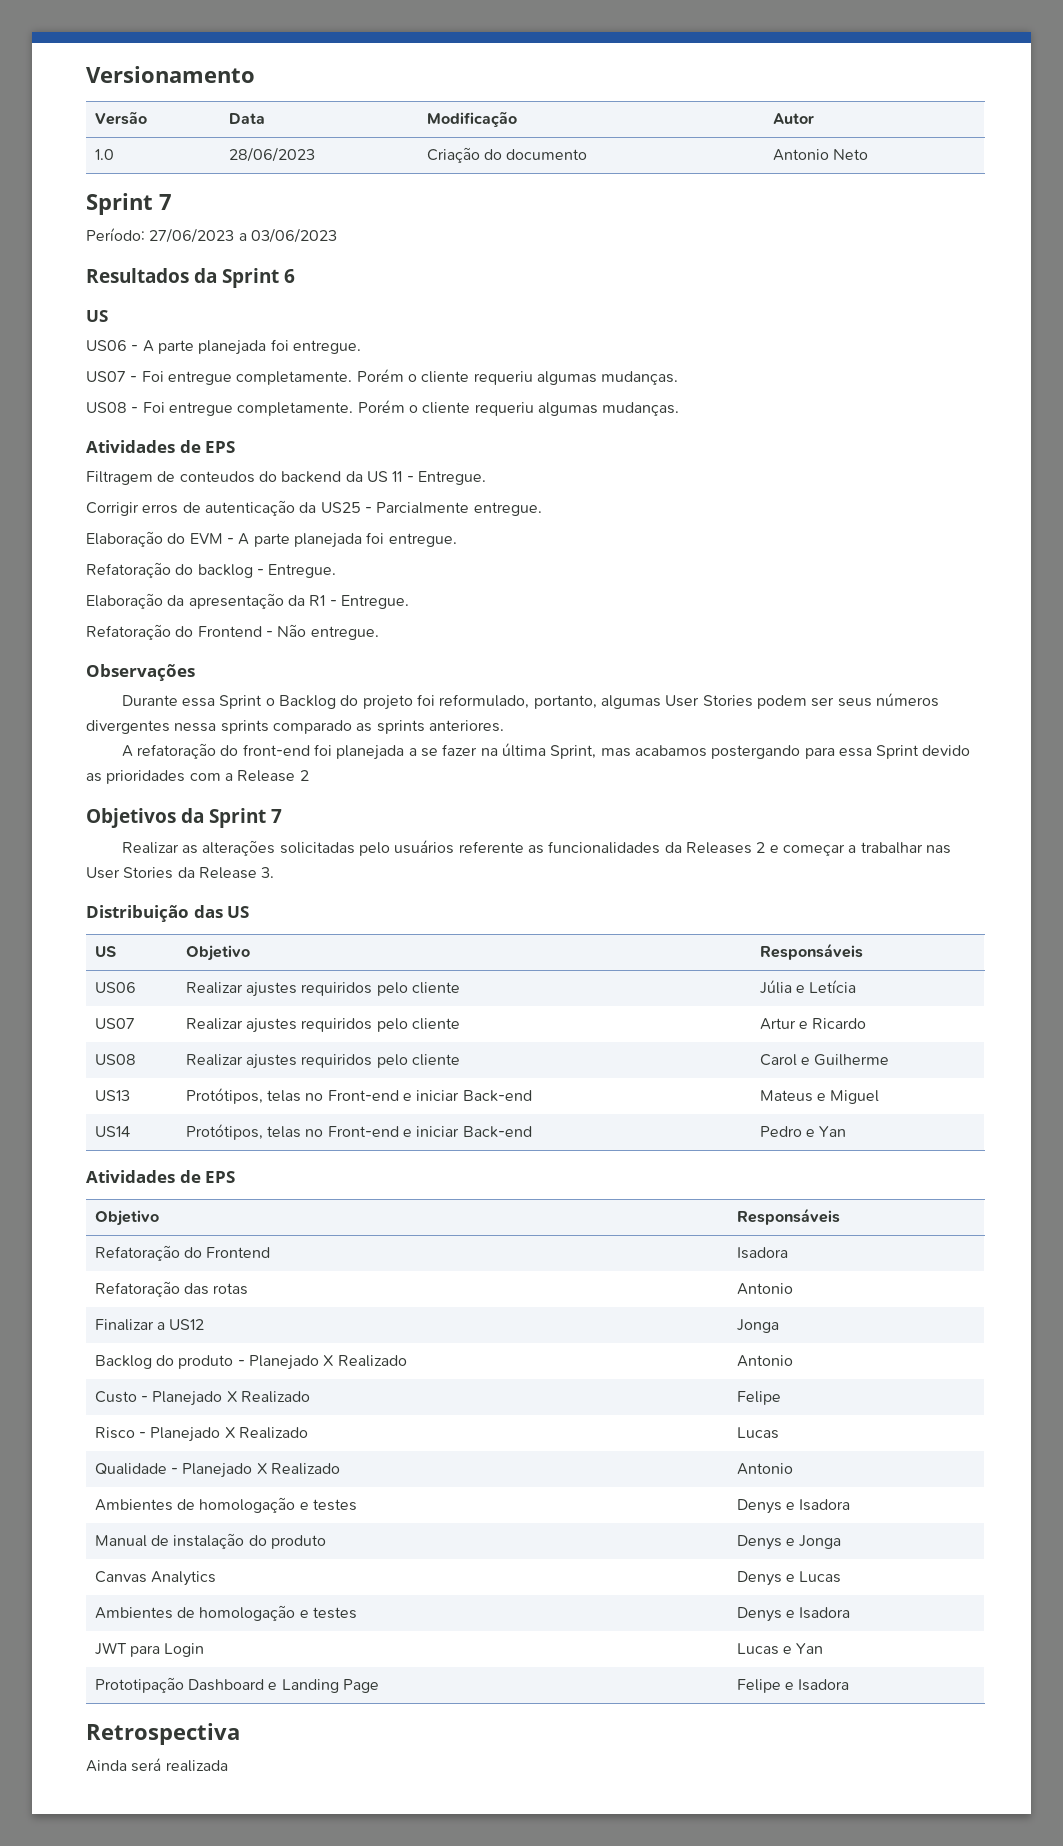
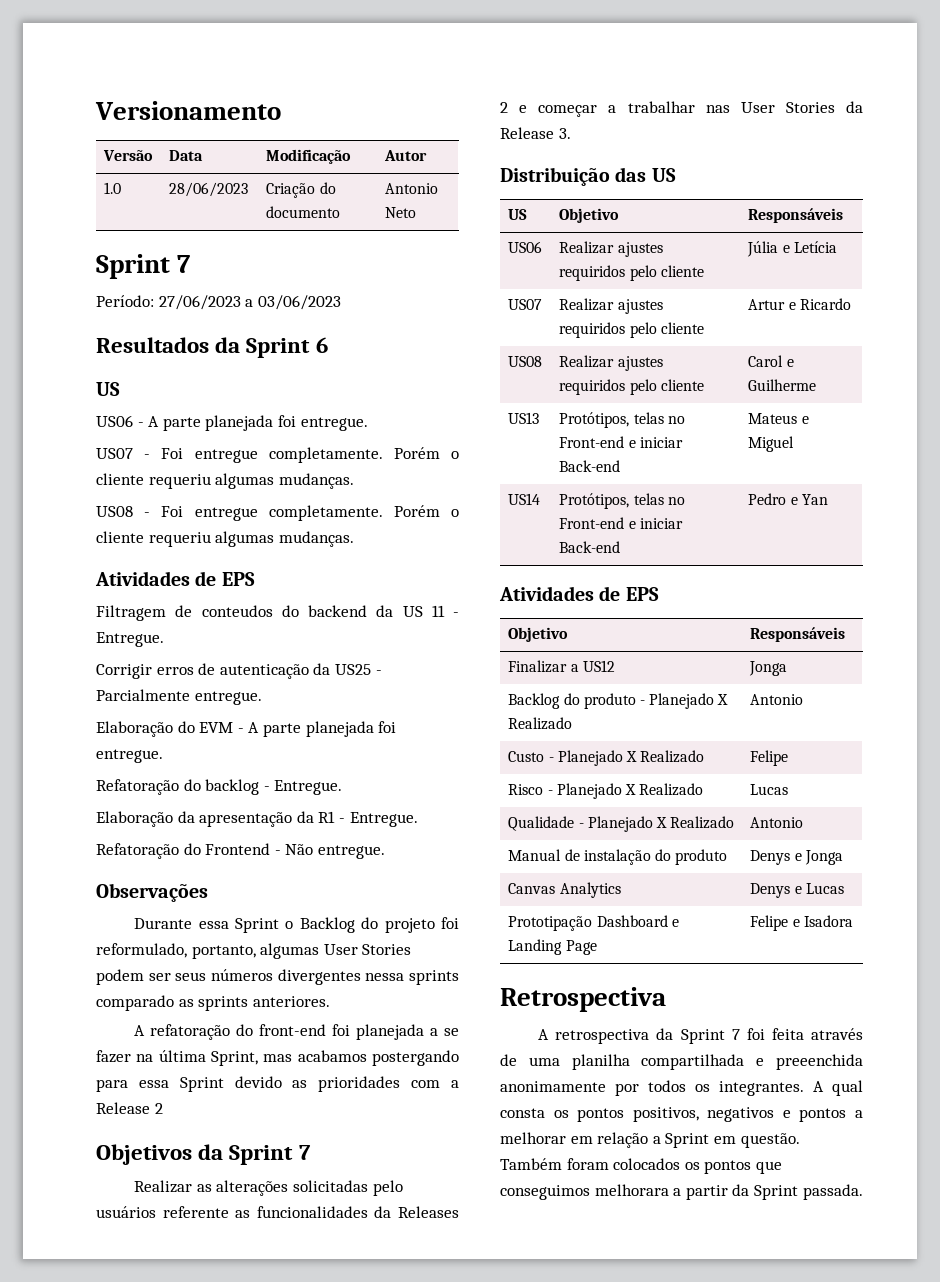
- Refatoração do Frontend | Isadora
- Refatoração das rotas | Antonio
  Qualidade - Planejado X Realizado | Antonio
- Ambientes de homologação e testes | Denys e Isadora
  Canvas Analytics | Denys e Lucas
- Ambientes de homologação e testes | Denys e Isadora
- JWT para Login | Lucas e Yan
- Ainda será realizada
+ A retrospectiva da Sprint 7 foi feita através de uma planilha compartilhada e preeenchida anonimamente por todos os integrantes. A qual consta os pontos positivos, negativos e pontos a melhorar em relação a Sprint em questão. Também foram colocados os pontos que conseguimos melhorara a partir da Sprint passada.

